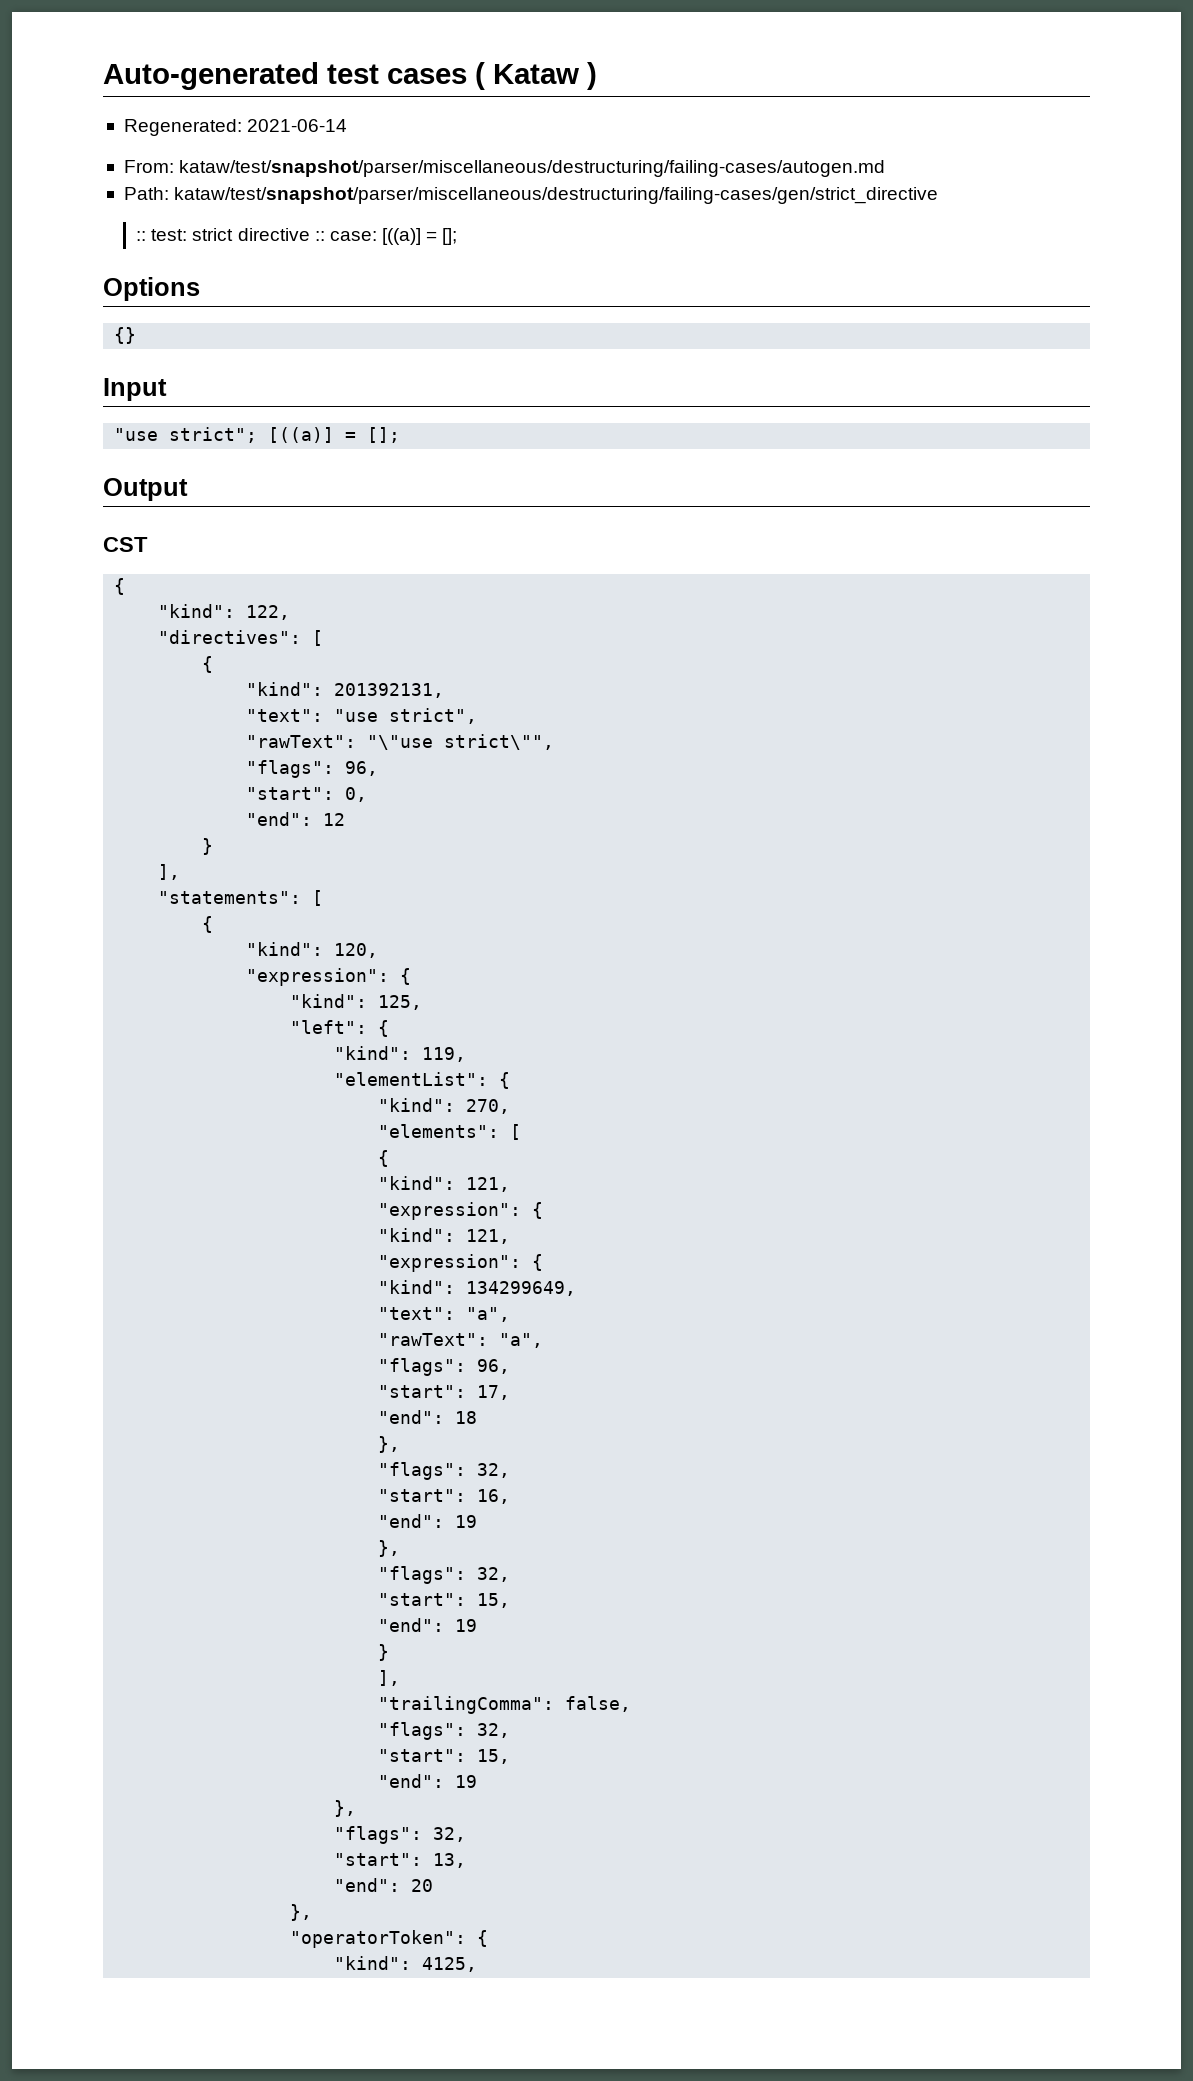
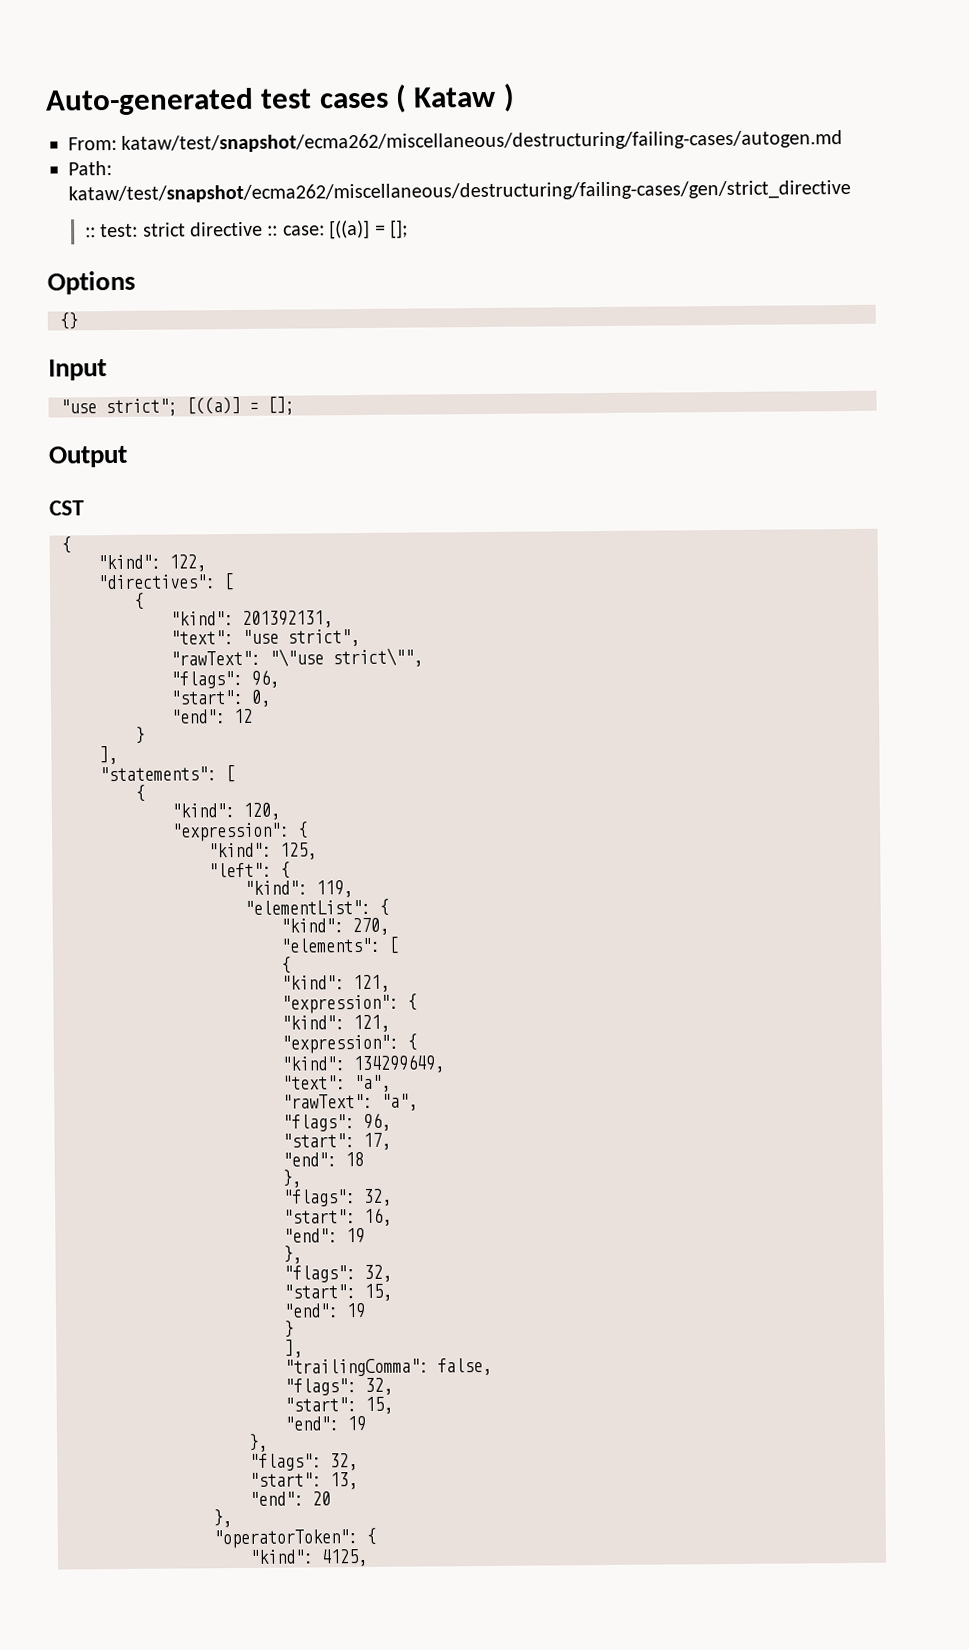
- Regenerated: 2021-06-14
- From: kataw/test/snapshot/parser/miscellaneous/destructuring/failing-cases/autogen.md
+ From: kataw/test/snapshot/ecma262/miscellaneous/destructuring/failing-cases/autogen.md
- Path: kataw/test/snapshot/parser/miscellaneous/destructuring/failing-cases/gen/strict_directive
+ Path: kataw/test/snapshot/ecma262/miscellaneous/destructuring/failing-cases/gen/strict_directive

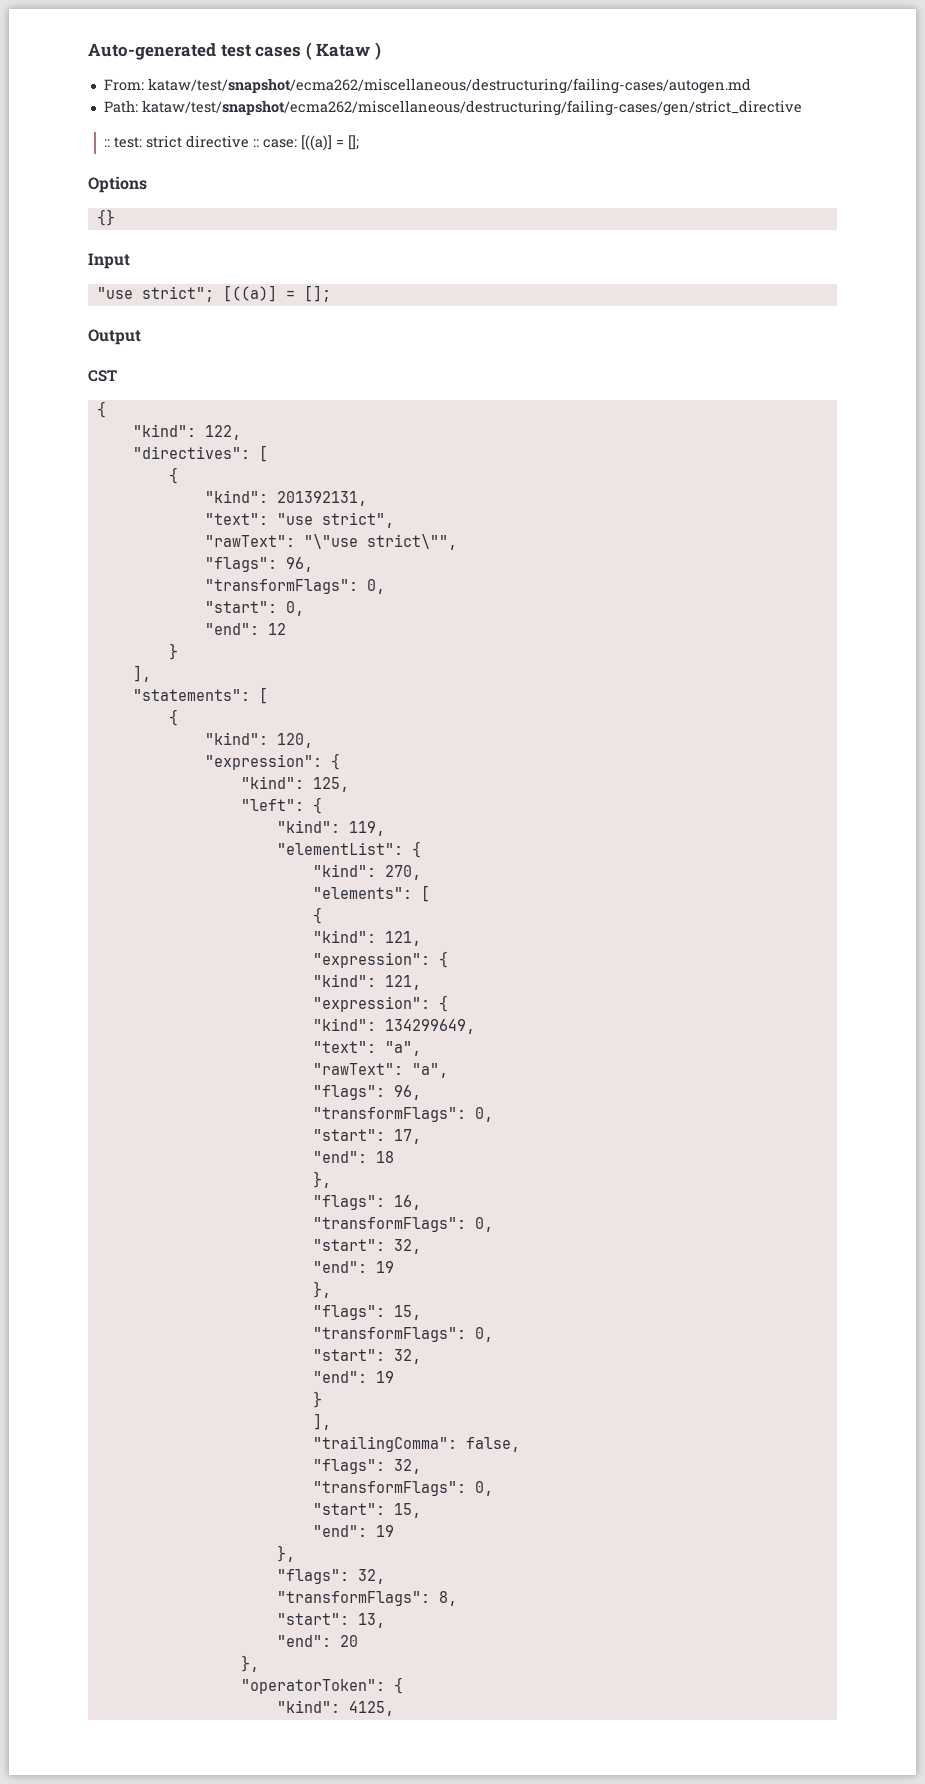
  "rawText": "\"use strict\"",
  "flags": 96,
+ "transformFlags": 0,
  "rawText": "a",
  "flags": 96,
+ "transformFlags": 0,
  "end": 18
  },
- "flags": 32,
- "start": 16,
+ "flags": 16,
+ "transformFlags": 0,
+ "start": 32,
  "end": 19
  },
- "flags": 32,
- "start": 15,
+ "flags": 15,
+ "transformFlags": 0,
+ "start": 32,
  "trailingComma": false,
  "flags": 32,
+ "transformFlags": 0,
+ "transformFlags": 8,

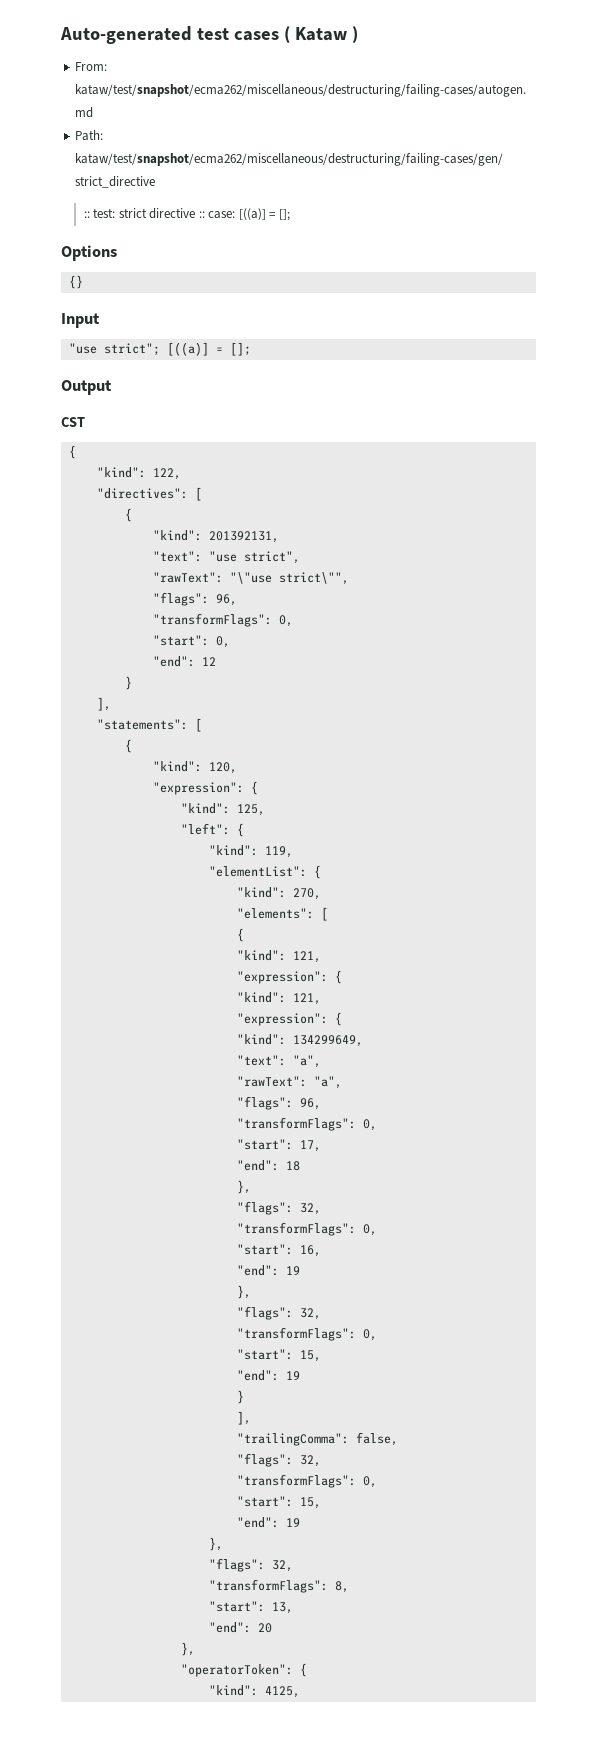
  "end": 18
  },
- "flags": 16,
+ "flags": 32,
  "transformFlags": 0,
- "start": 32,
+ "start": 16,
  "end": 19
  },
- "flags": 15,
+ "flags": 32,
  "transformFlags": 0,
- "start": 32,
+ "start": 15,

